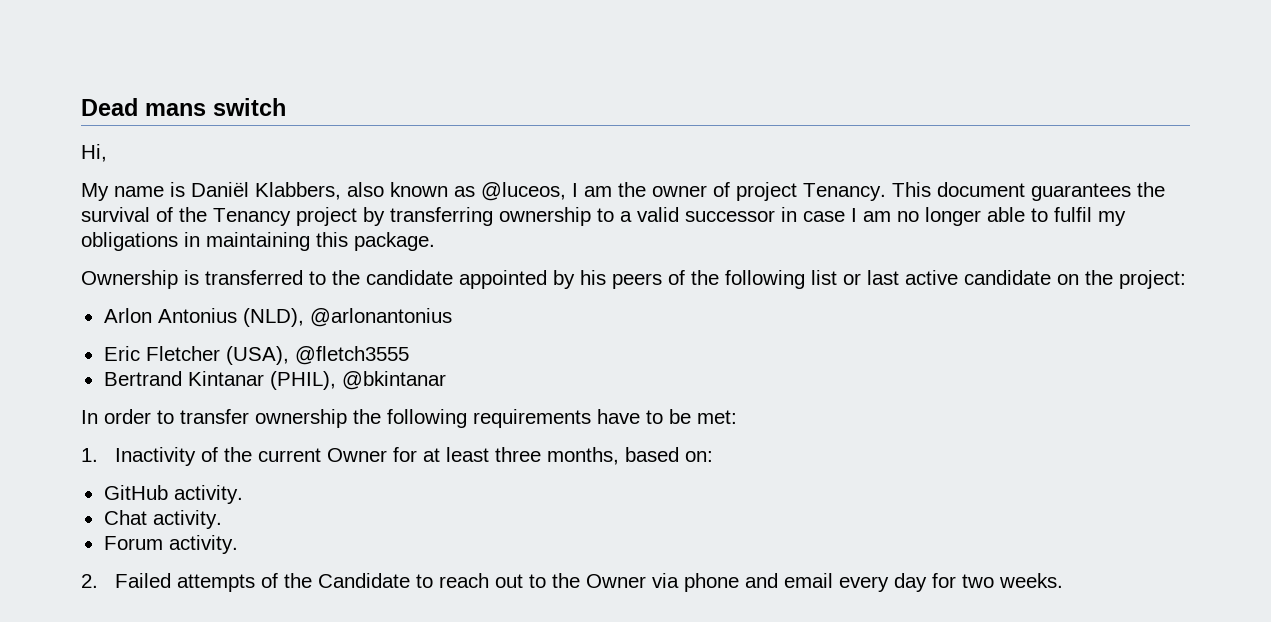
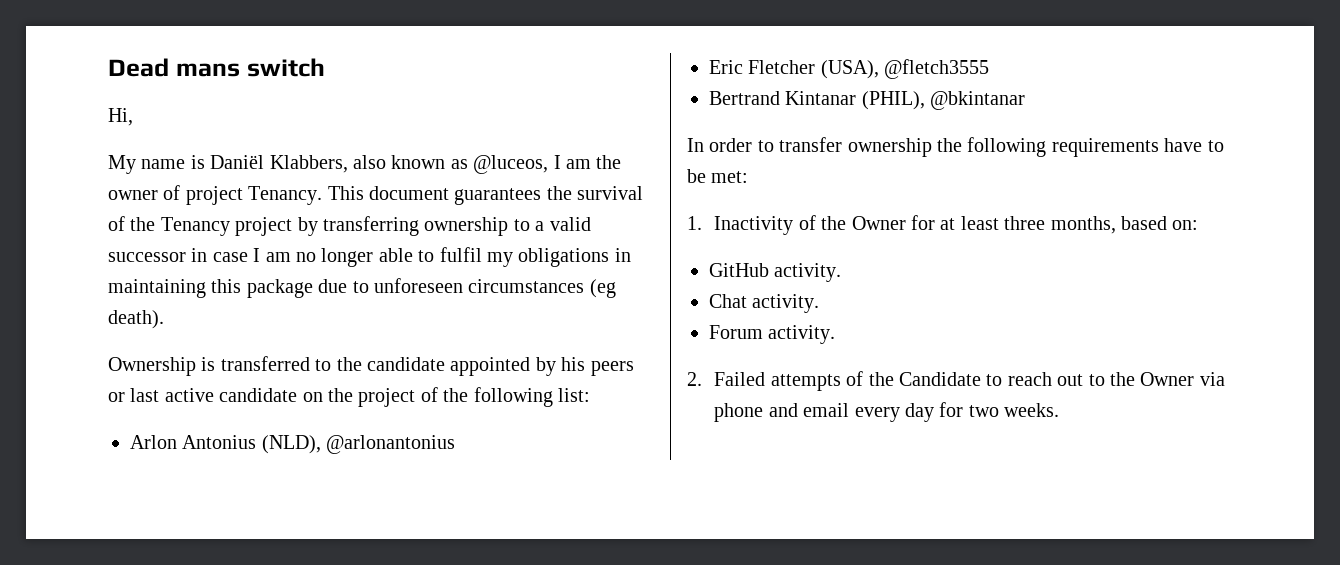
- This document guarantees the survival of the Tenancy project by transferring ownership to a valid successor in case I am no longer able to fulfil my obligations in maintaining this package.
+ This document guarantees the survival of the Tenancy project by transferring ownership to a valid successor in case I am no longer able to fulfil my obligations in maintaining this package due to unforeseen circumstances (eg death).
- Ownership is transferred to the candidate appointed by his peers of the following list or last active candidate on the project:
+ Ownership is transferred to the candidate appointed by his peers or last active candidate on the project of the following list:
- 1. Inactivity of the current Owner for at least three months, based on:
+ 1. Inactivity of the Owner for at least three months, based on:

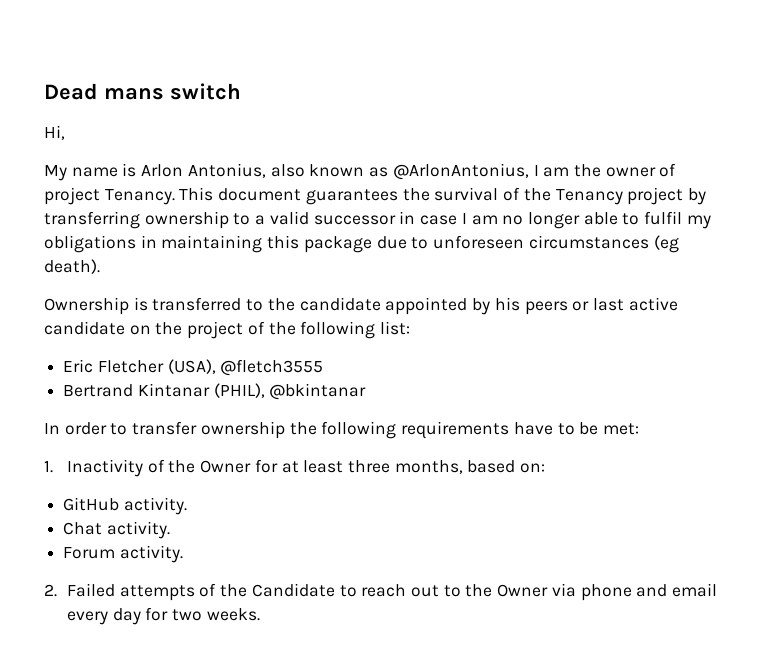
- My name is Daniël Klabbers, also known as @luceos, I am the owner of project Tenancy.
+ My name is Arlon Antonius, also known as @ArlonAntonius, I am the owner of project Tenancy.
- Arlon Antonius (NLD), @arlonantonius

